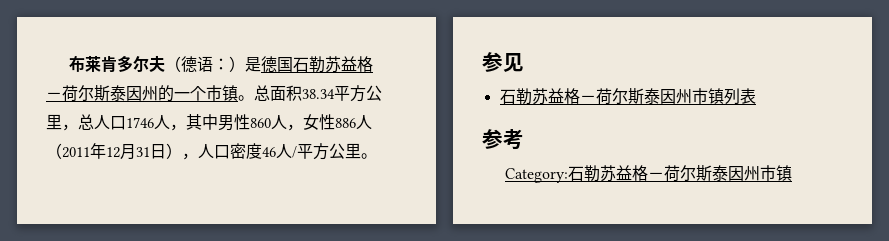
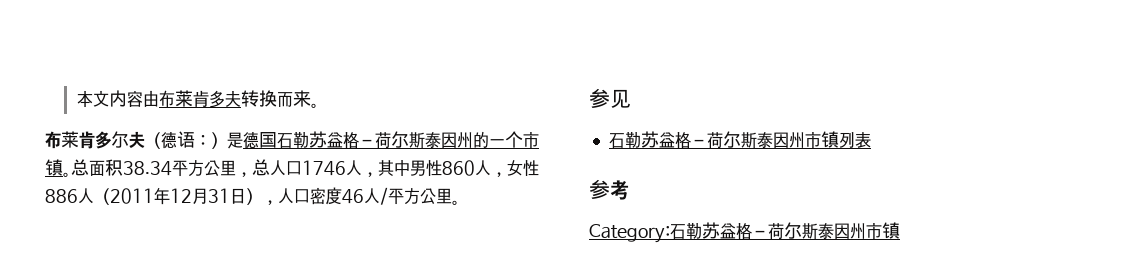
+ 本文内容由布莱肯多夫转换而来。

